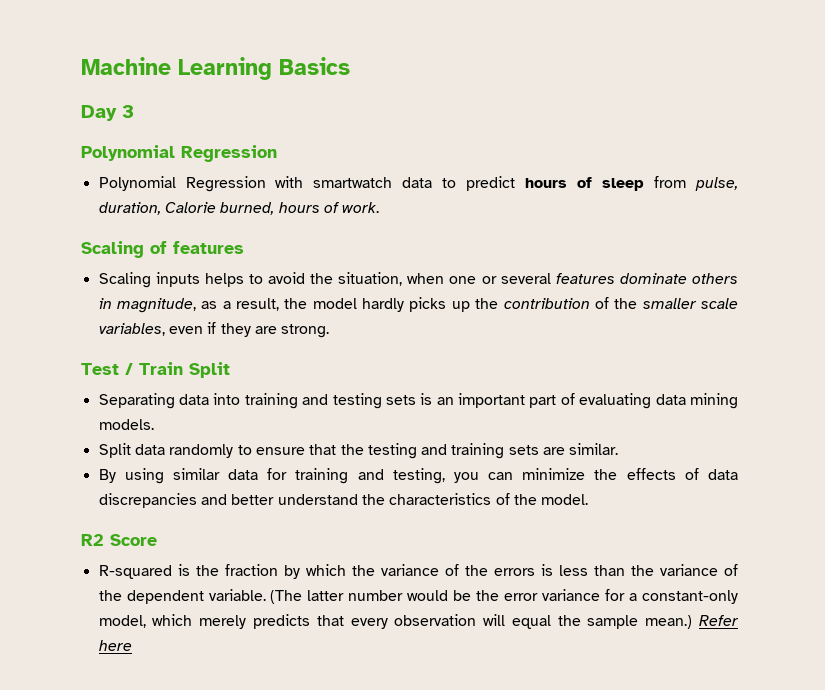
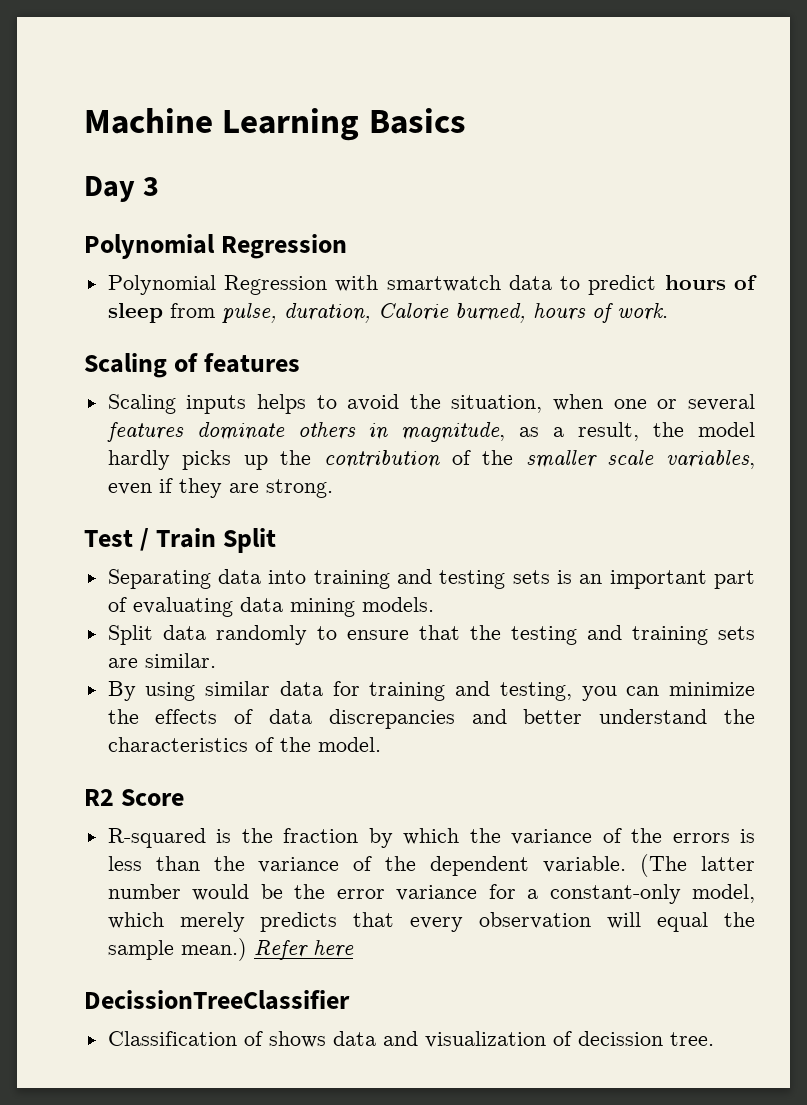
+ DecissionTreeClassifier
+ Classification of shows data and visualization of decission tree.

